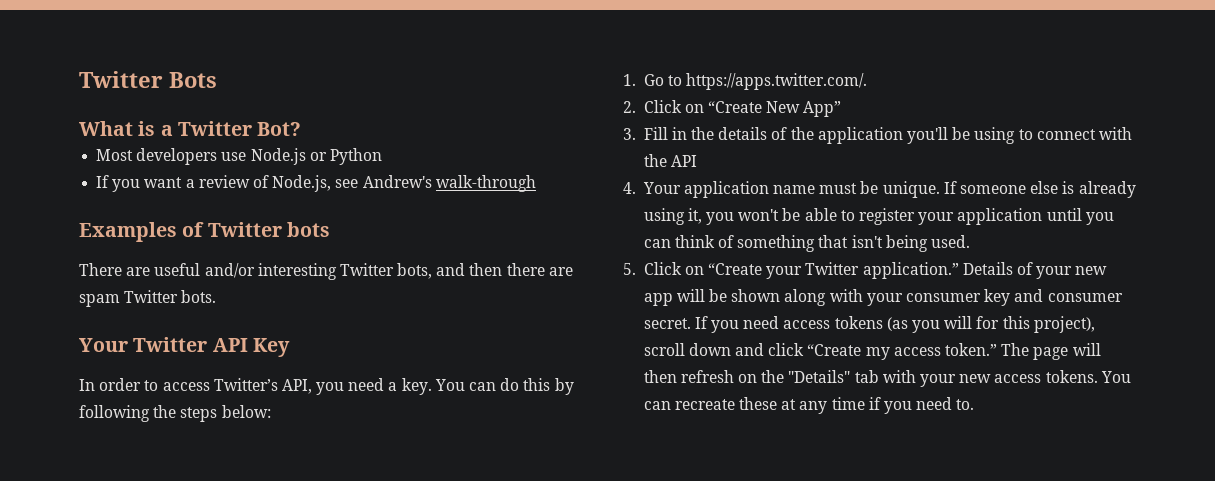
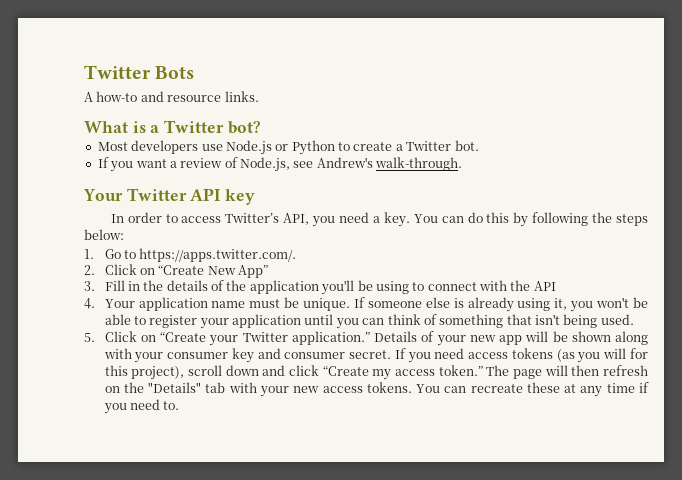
+ A how-to and resource links.
- What is a Twitter Bot?
+ What is a Twitter bot?
- Most developers use Node.js or Python
+ Most developers use Node.js or Python to create a Twitter bot.
- If you want a review of Node.js, see Andrew's walk-through
- Examples of Twitter bots
- There are useful and/or interesting Twitter bots, and then there are spam Twitter bots.
+ If you want a review of Node.js, see Andrew's walk-through.
- Your Twitter API Key
+ Your Twitter API key

